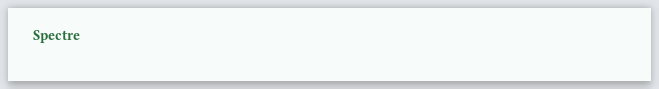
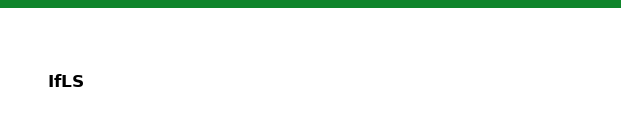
- Spectre
+ IfLS

